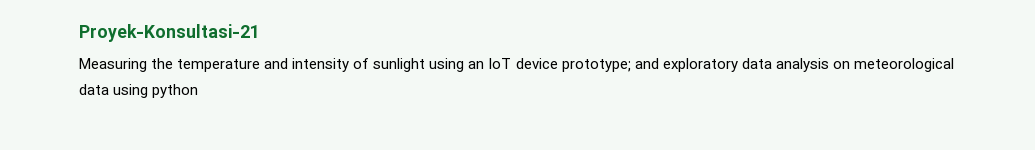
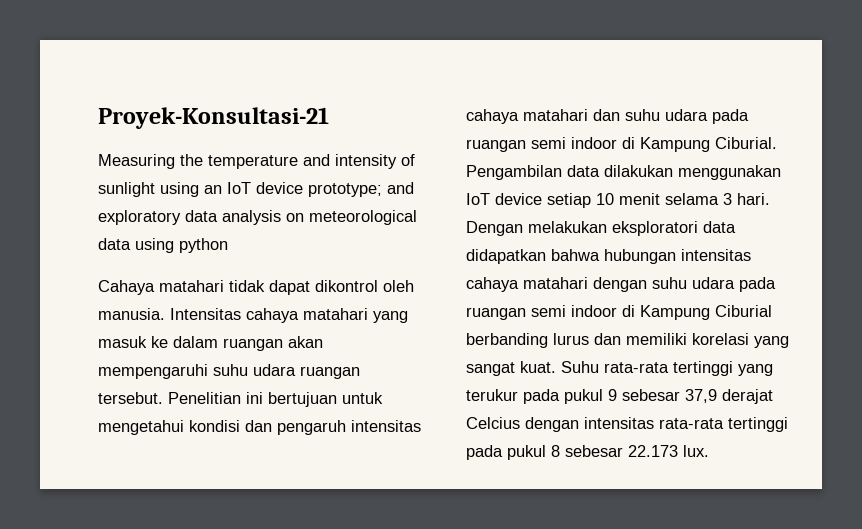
+ Cahaya matahari tidak dapat dikontrol oleh manusia. Intensitas cahaya matahari yang masuk ke dalam ruangan akan mempengaruhi suhu udara ruangan tersebut. Penelitian ini bertujuan untuk mengetahui kondisi dan pengaruh intensitas cahaya matahari dan suhu udara pada ruangan semi indoor di Kampung Ciburial. Pengambilan data dilakukan menggunakan IoT device setiap 10 menit selama 3 hari. Dengan melakukan eksploratori data didapatkan bahwa hubungan intensitas cahaya matahari dengan suhu udara pada ruangan semi indoor di Kampung Ciburial berbanding lurus dan memiliki korelasi yang sangat kuat. Suhu rata-rata tertinggi yang terukur pada pukul 9 sebesar 37,9 derajat Celcius dengan intensitas rata-rata tertinggi pada pukul 8 sebesar 22.173 lux.

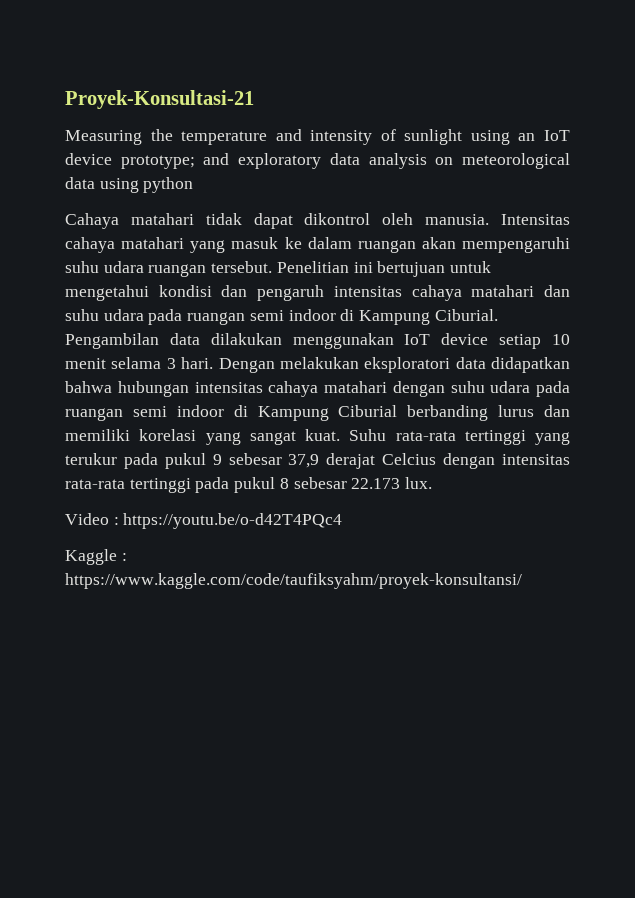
+ Video : https://youtu.be/o-d42T4PQc4
+ Kaggle : https://www.kaggle.com/code/taufiksyahm/proyek-konsultansi/

